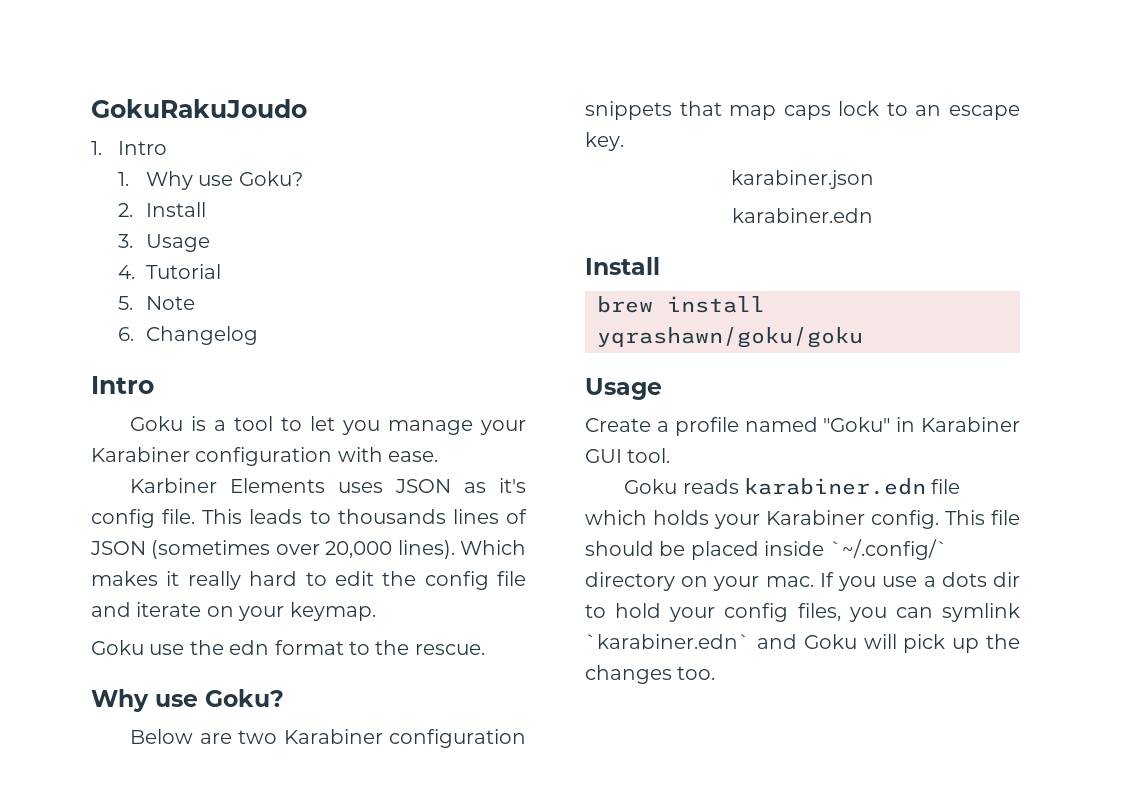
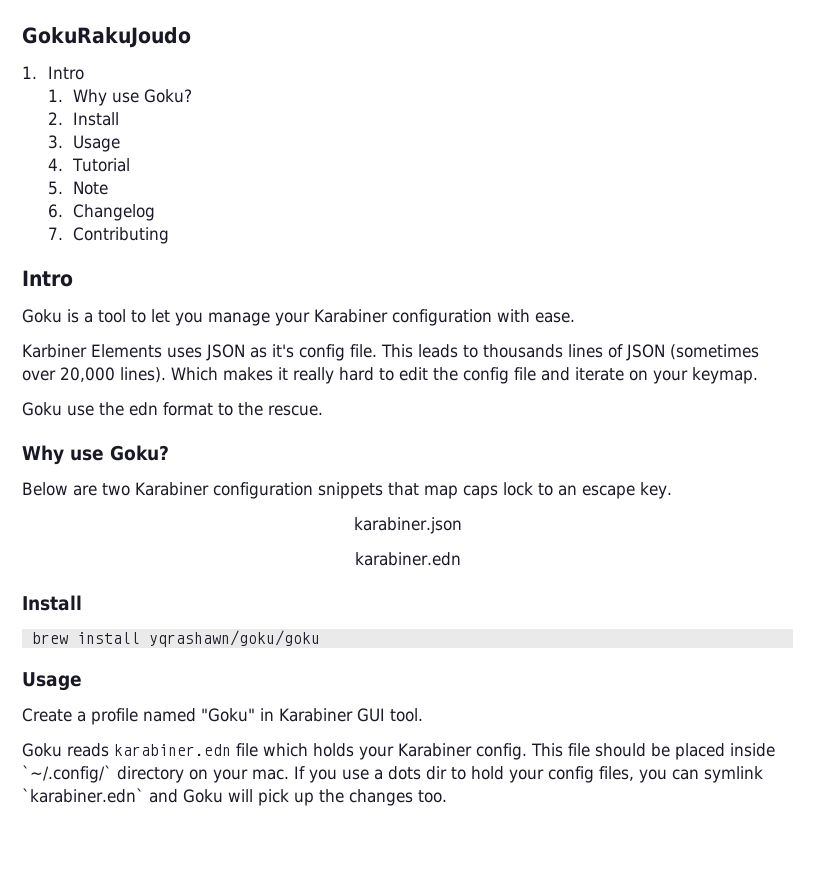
+ 7. Contributing

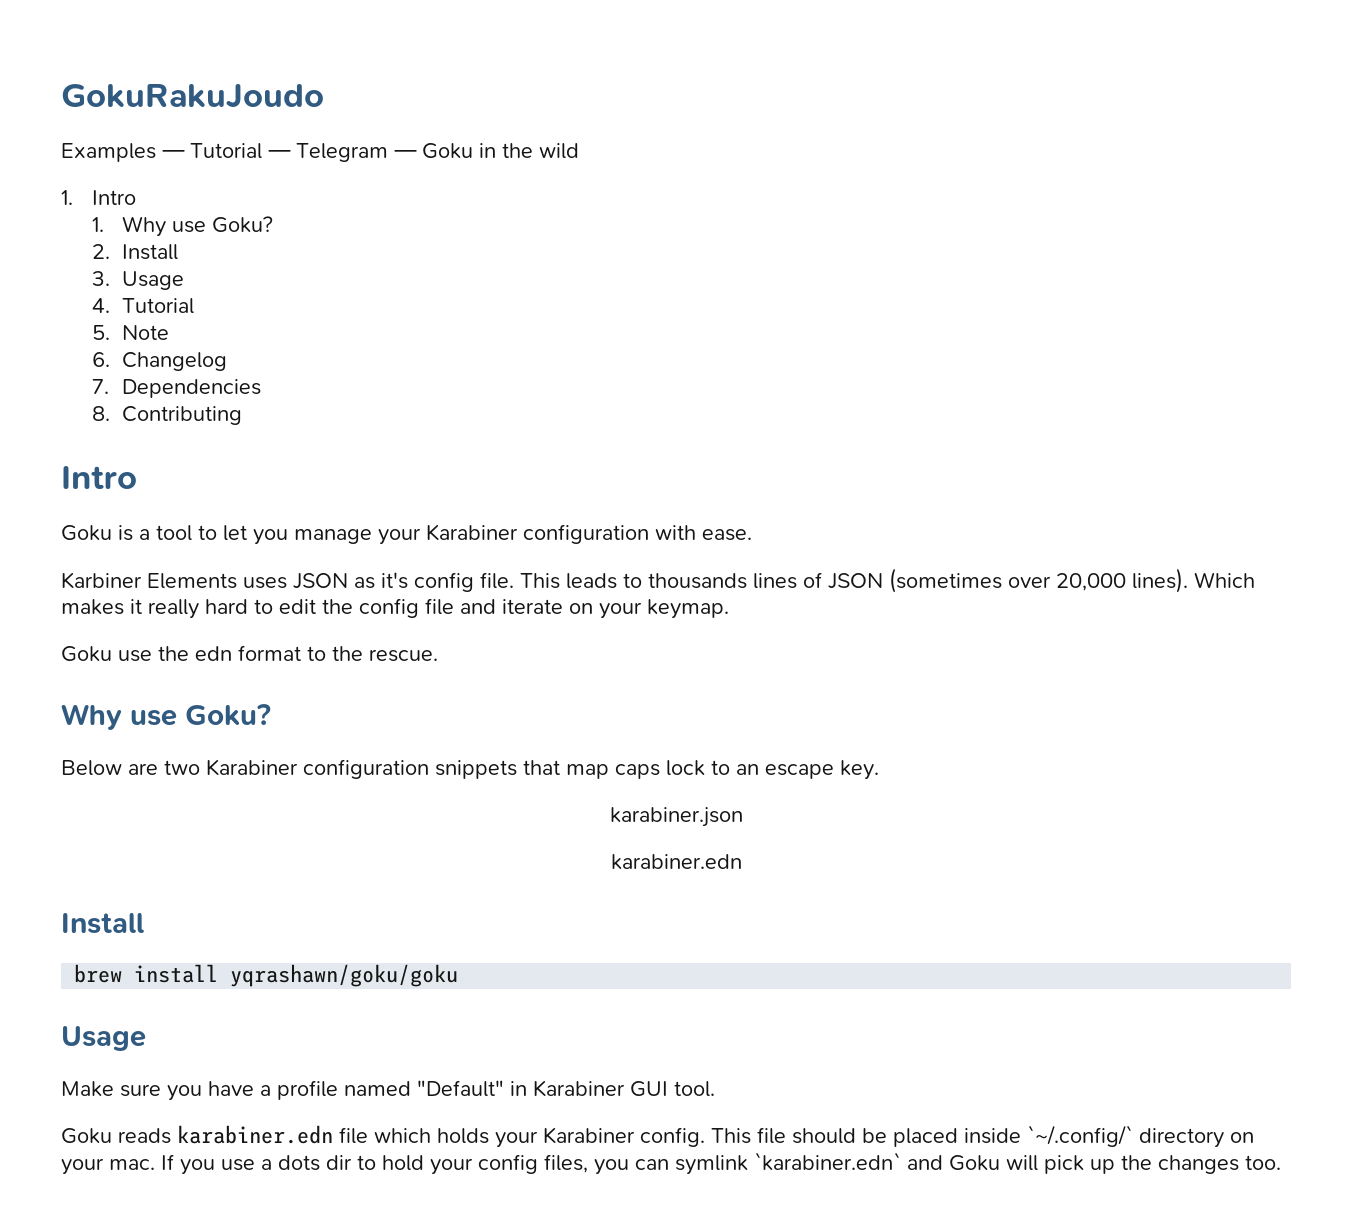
+ Examples — Tutorial — Telegram — Goku in the wild
- 7. Contributing
+ 7. Dependencies
+ 8. Contributing
- Create a profile named "Goku" in Karabiner GUI tool.
+ Make sure you have a profile named "Default" in Karabiner GUI tool.

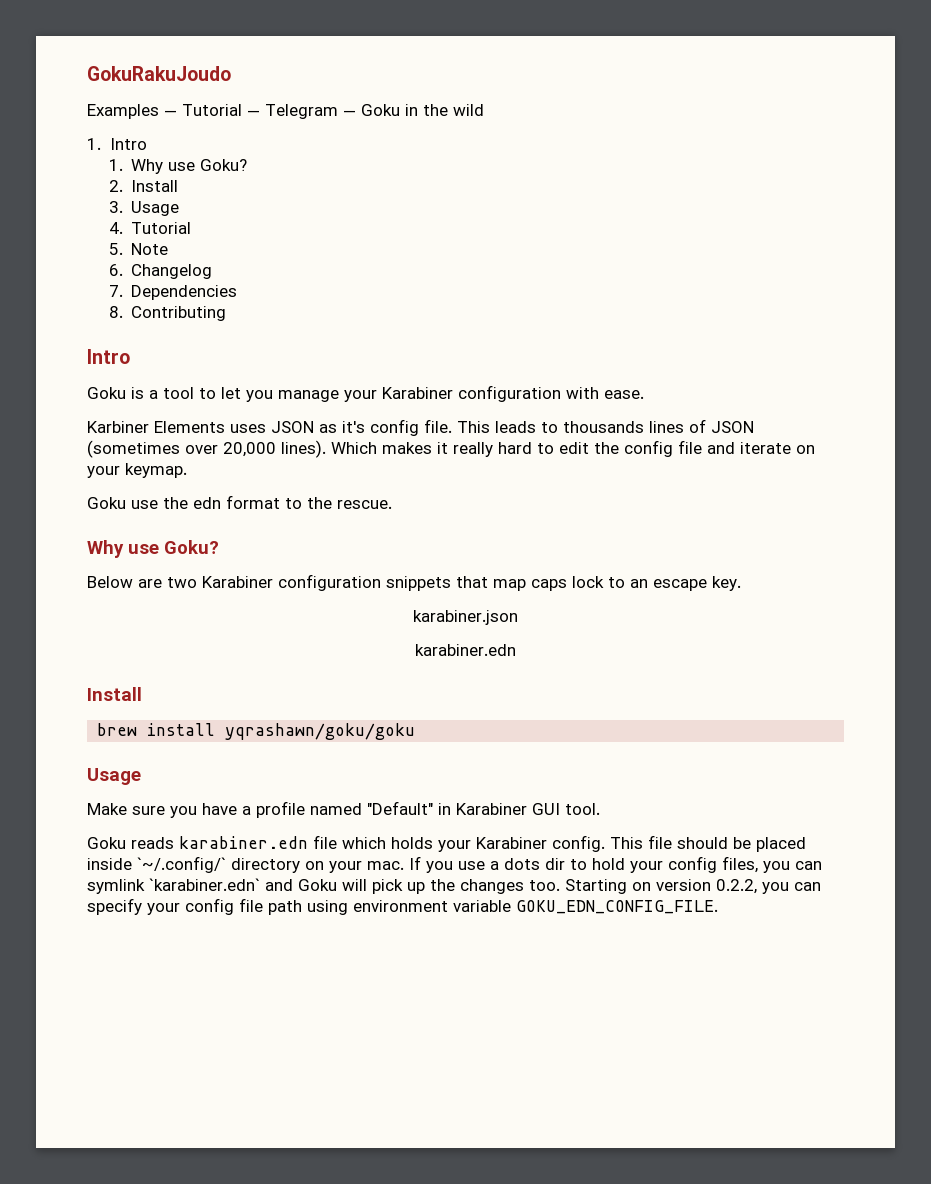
+ Starting on version 0.2.2, you can specify your config file path using environment variable GOKU_EDN_CONFIG_FILE.

